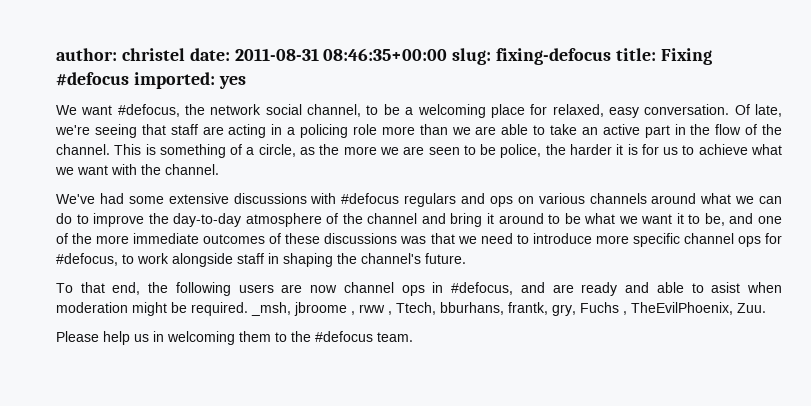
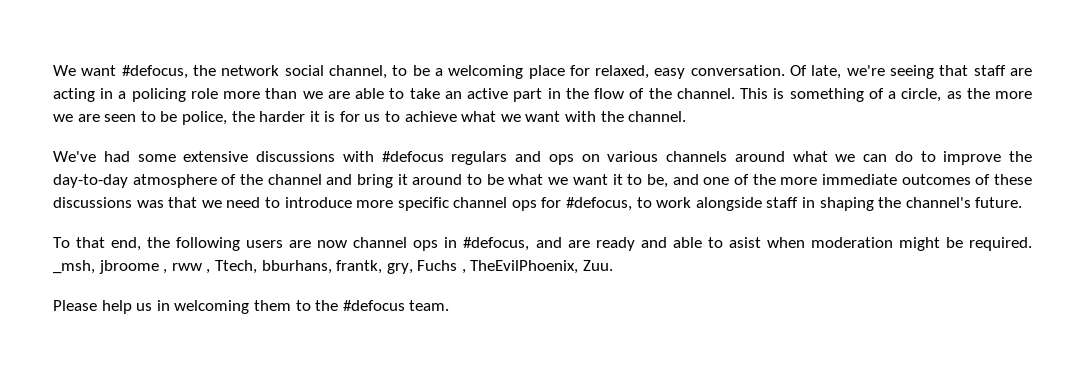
- author: christel date: 2011-08-31 08:46:35+00:00 slug: fixing-defocus title: Fixing #defocus imported: yes

